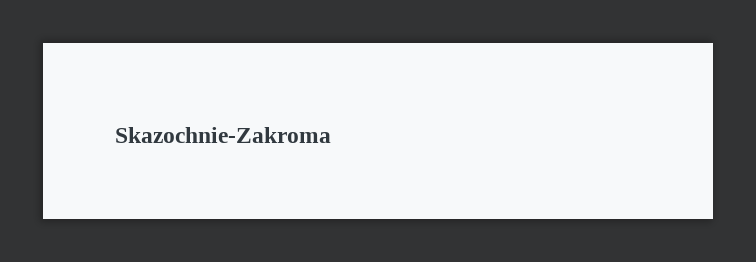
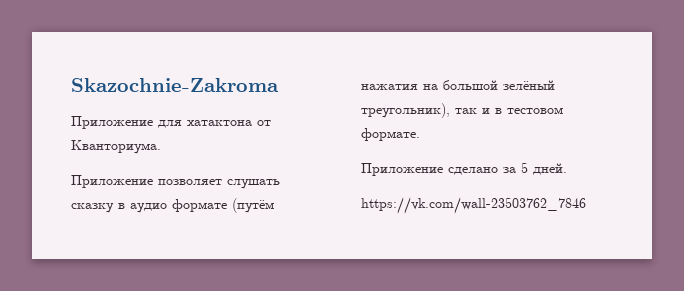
+ Приложение для хатактона от Кванториума.
+ Приложение позволяет слушать сказку в аудио формате (путём нажатия на большой зелёный треугольник), так и в тестовом формате.
+ Приложение сделано за 5 дней.
+ https://vk.com/wall-23503762_7846

